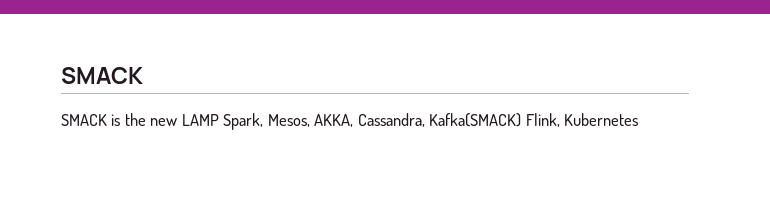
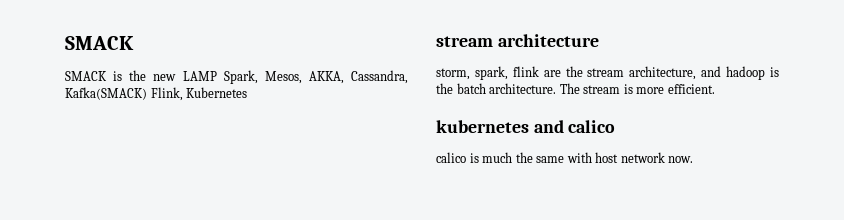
+ stream architecture
+ storm, spark, flink are the stream architecture, and hadoop is the batch architecture. The stream is more efficient.
+ kubernetes and calico
+ calico is much the same with host network now.

